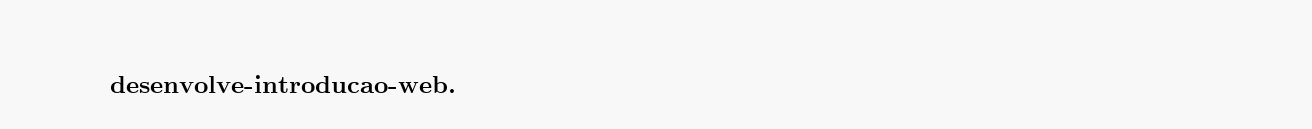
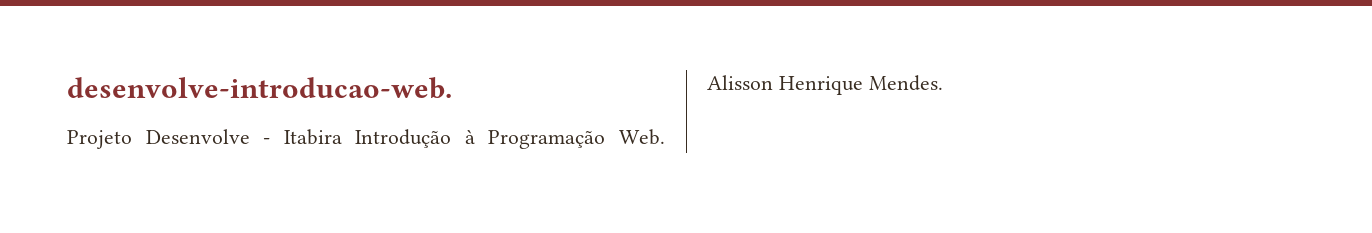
+ Projeto Desenvolve - Itabira Introdução à Programação Web. Alisson Henrique Mendes.

